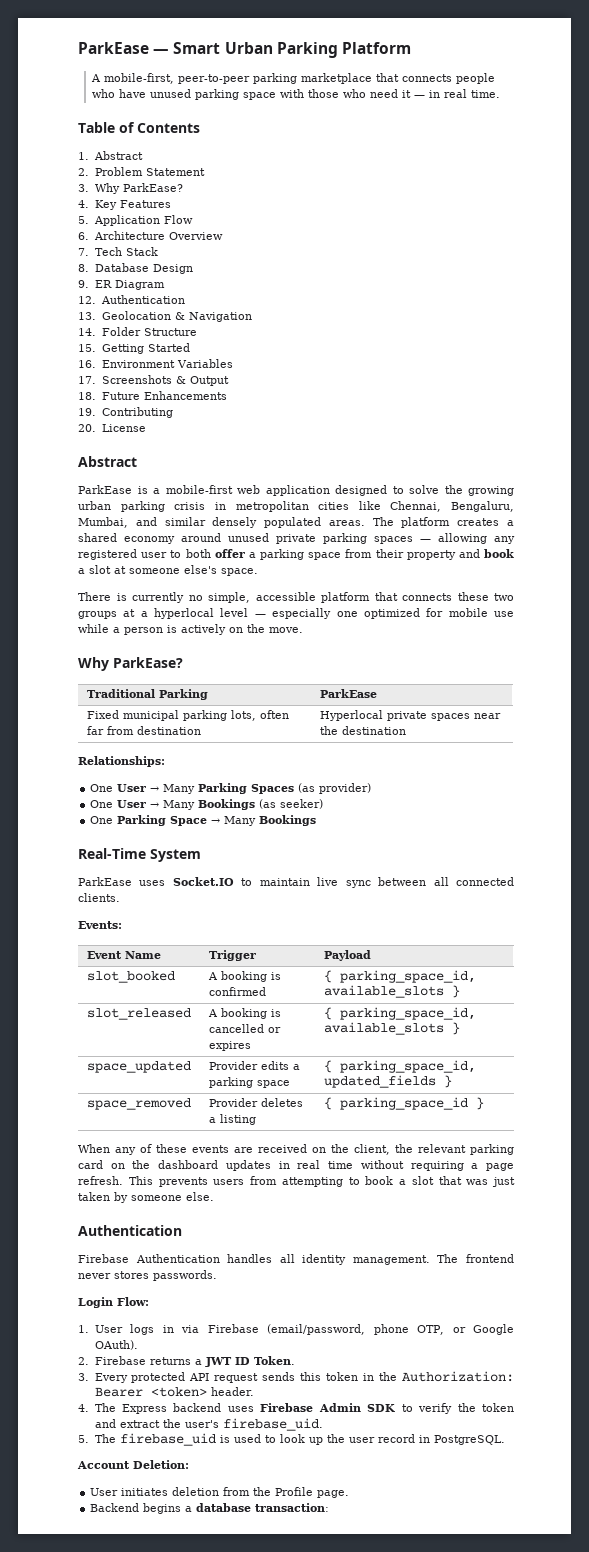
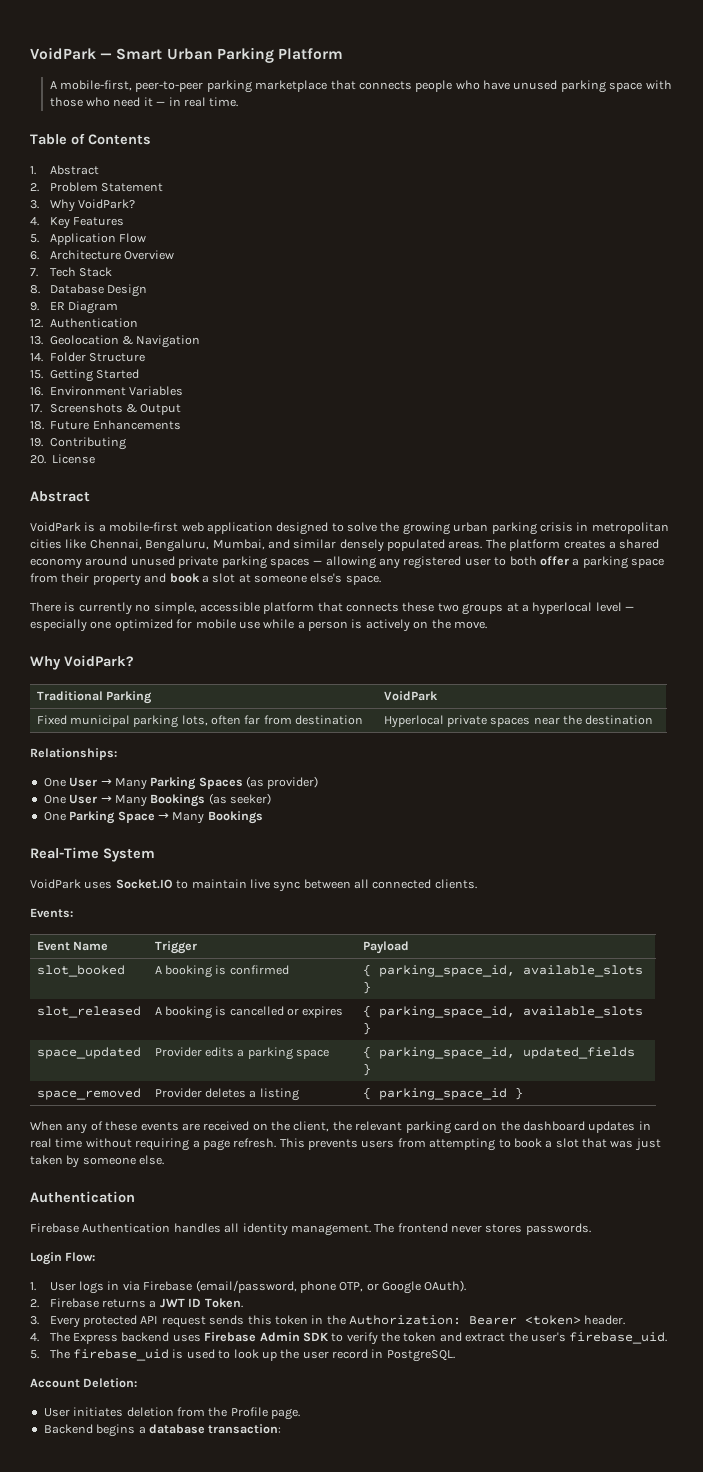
- ParkEase — Smart Urban Parking Platform
+ VoidPark — Smart Urban Parking Platform
- 3. Why ParkEase?
+ 3. Why VoidPark?
- ParkEase is a mobile-first web application designed to solve the growing urban parking crisis in metropolitan cities like Chennai, Bengaluru, Mumbai, and similar densely populated areas.
+ VoidPark is a mobile-first web application designed to solve the growing urban parking crisis in metropolitan cities like Chennai, Bengaluru, Mumbai, and similar densely populated areas.
  There is currently no simple, accessible platform that connects these two groups at a hyperlocal level — especially one optimized for mobile use while a person is actively on the move.
- Why ParkEase?
+ Why VoidPark?
- Traditional Parking | ParkEase
+ Traditional Parking | VoidPark
- ParkEase uses Socket.IO to maintain live sync between all connected clients.
+ VoidPark uses Socket.IO to maintain live sync between all connected clients.

